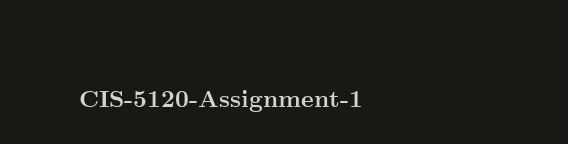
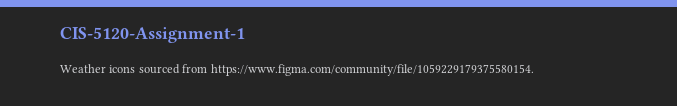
+ Weather icons sourced from https://www.figma.com/community/file/1059229179375580154.

